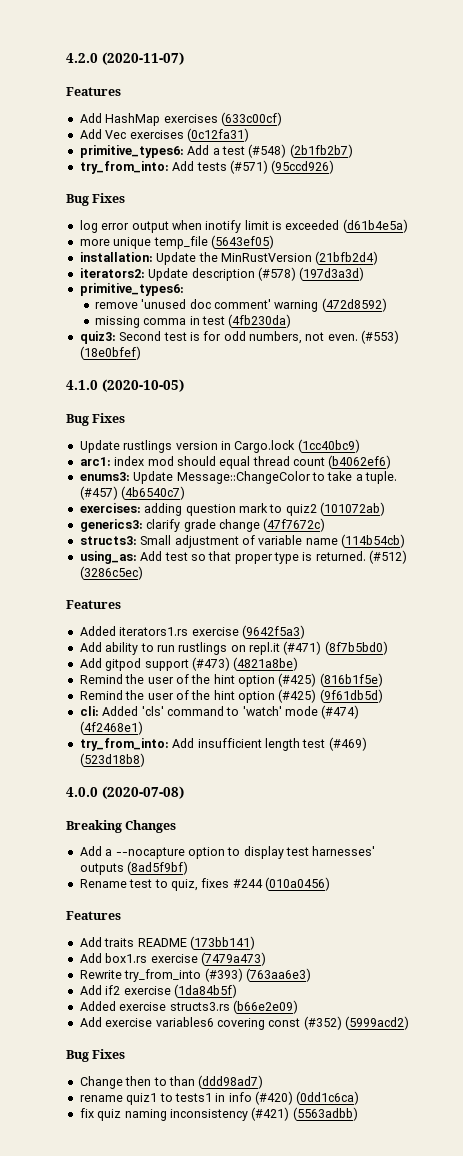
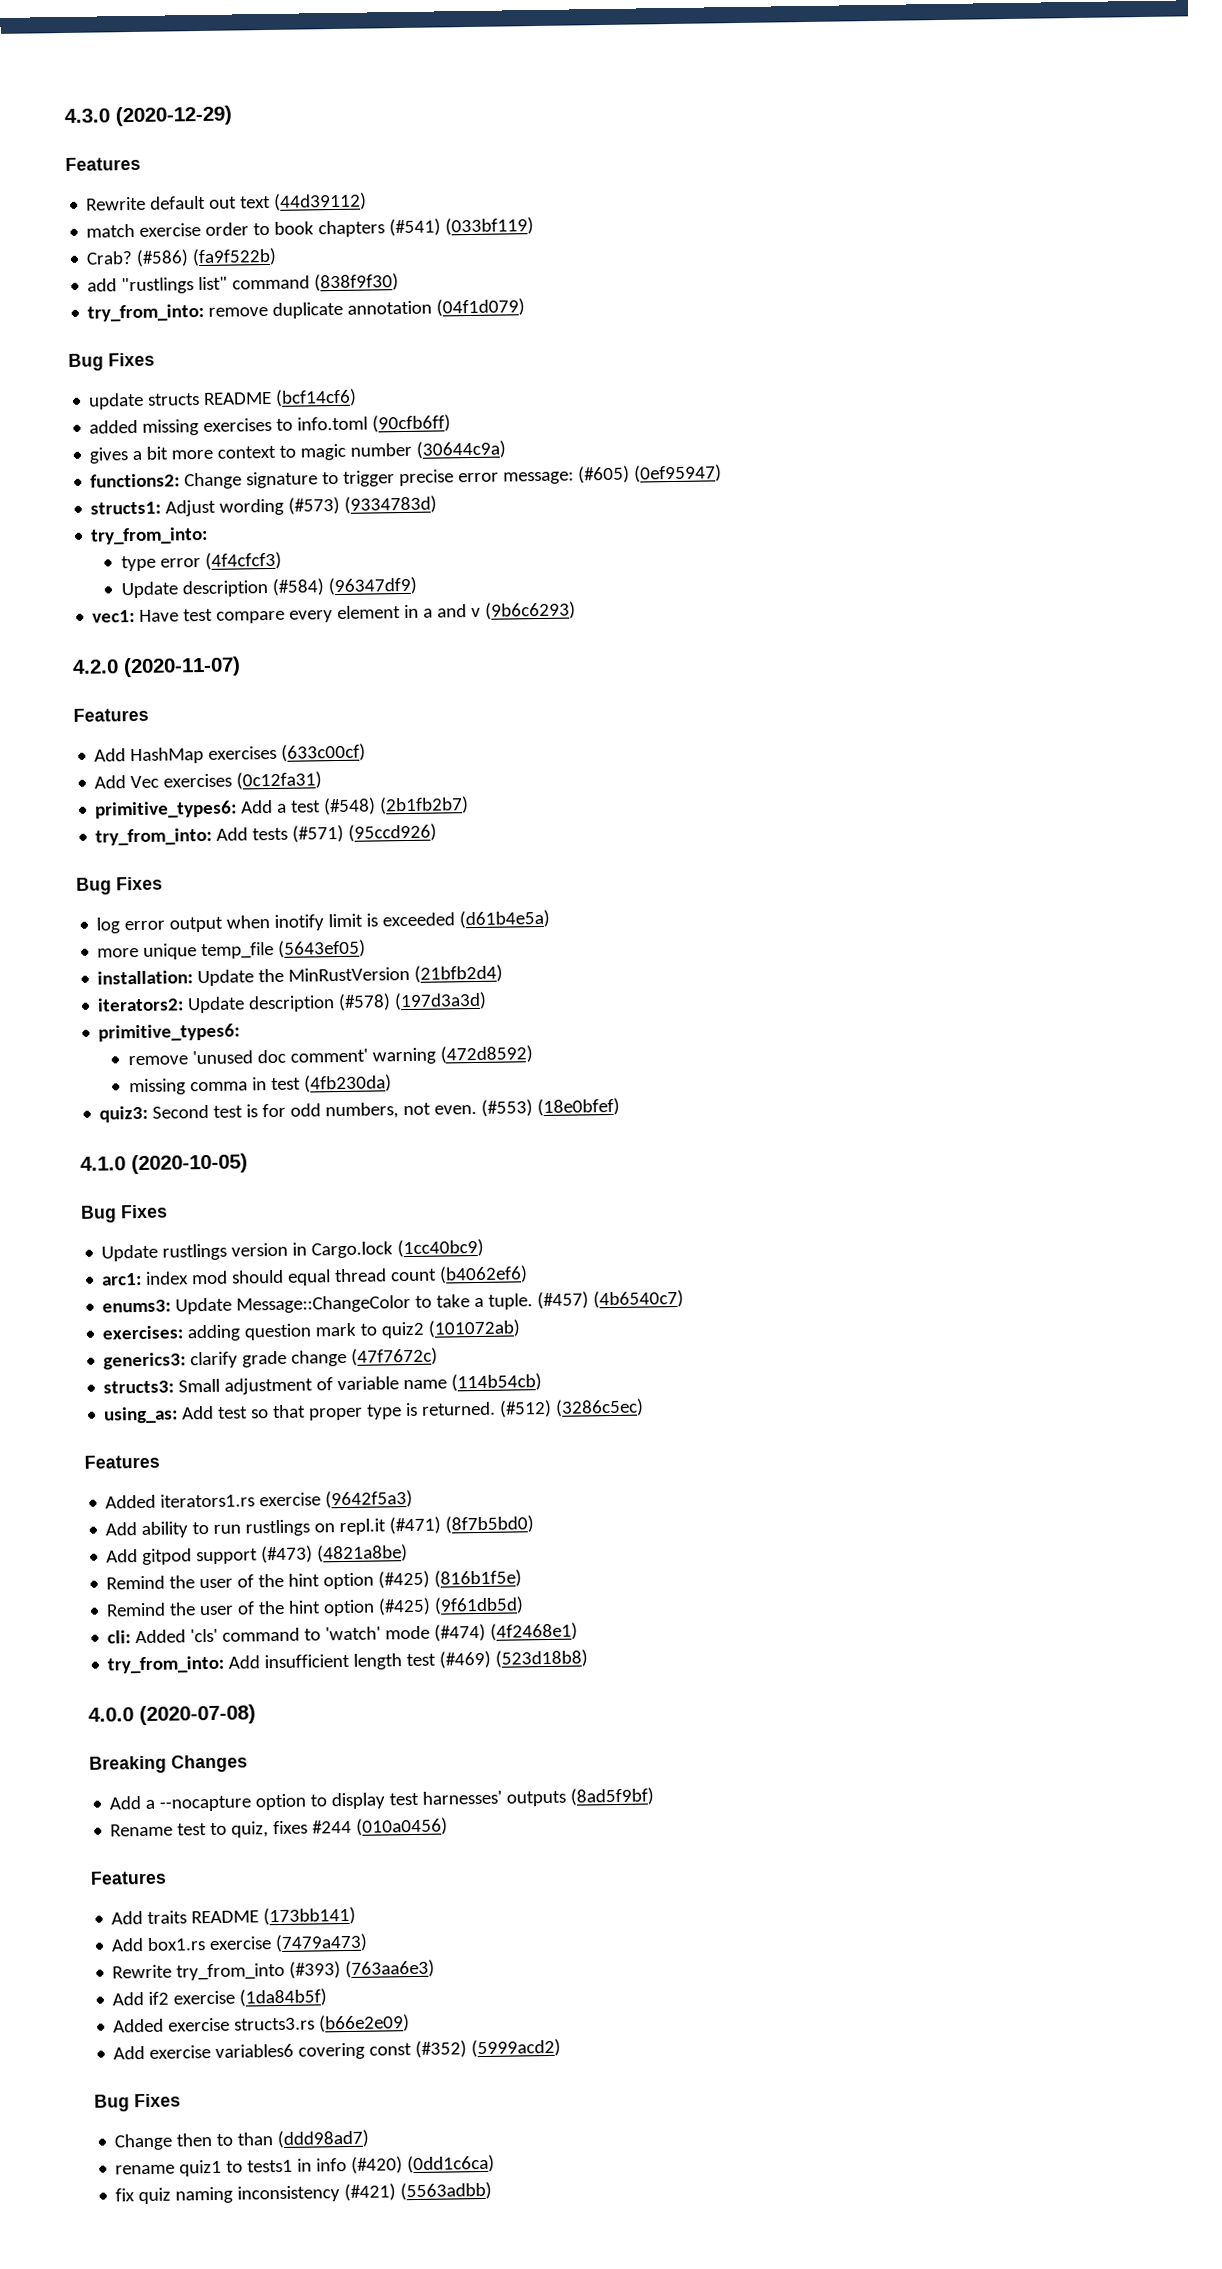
+ 4.3.0 (2020-12-29)
+ Features
+ Rewrite default out text (44d39112)
+ match exercise order to book chapters (#541) (033bf119)
+ Crab? (#586) (fa9f522b)
+ add "rustlings list" command (838f9f30)
+ try_from_into: remove duplicate annotation (04f1d079)
+ Bug Fixes
+ update structs README (bcf14cf6)
+ added missing exercises to info.toml (90cfb6ff)
+ gives a bit more context to magic number (30644c9a)
+ functions2: Change signature to trigger precise error message: (#605) (0ef95947)
+ structs1: Adjust wording (#573) (9334783d)
+ try_from_into:
+ type error (4f4cfcf3)
+ Update description (#584) (96347df9)
+ vec1: Have test compare every element in a and v (9b6c6293)

